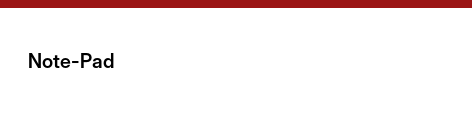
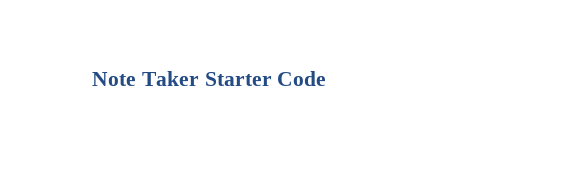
- Note-Pad
+ Note Taker Starter Code

